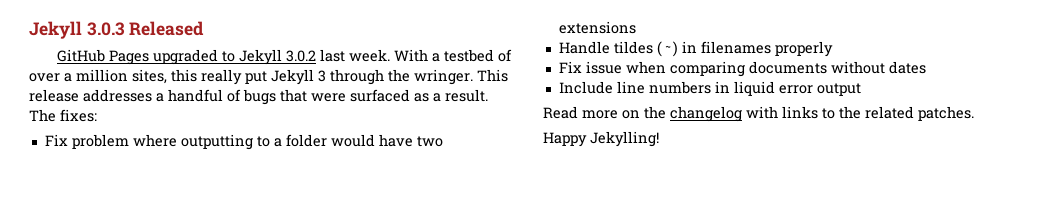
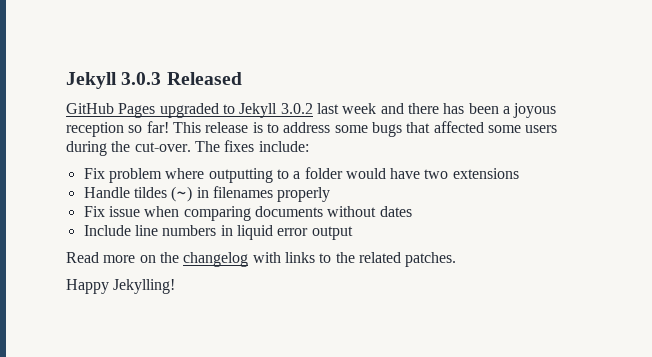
- GitHub Pages upgraded to Jekyll 3.0.2 last week. With a testbed of over a million sites, this really put Jekyll 3 through the wringer. This release addresses a handful of bugs that were surfaced as a result. The fixes:
+ GitHub Pages upgraded to Jekyll 3.0.2 last week and there has been a joyous reception so far! This release is to address some bugs that affected some users during the cut-over. The fixes include:

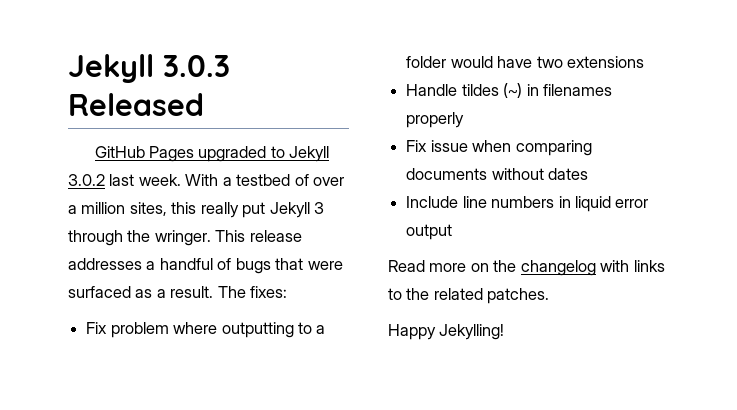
- GitHub Pages upgraded to Jekyll 3.0.2 last week and there has been a joyous reception so far! This release is to address some bugs that affected some users during the cut-over. The fixes include:
+ GitHub Pages upgraded to Jekyll 3.0.2 last week. With a testbed of over a million sites, this really put Jekyll 3 through the wringer. This release addresses a handful of bugs that were surfaced as a result. The fixes:

